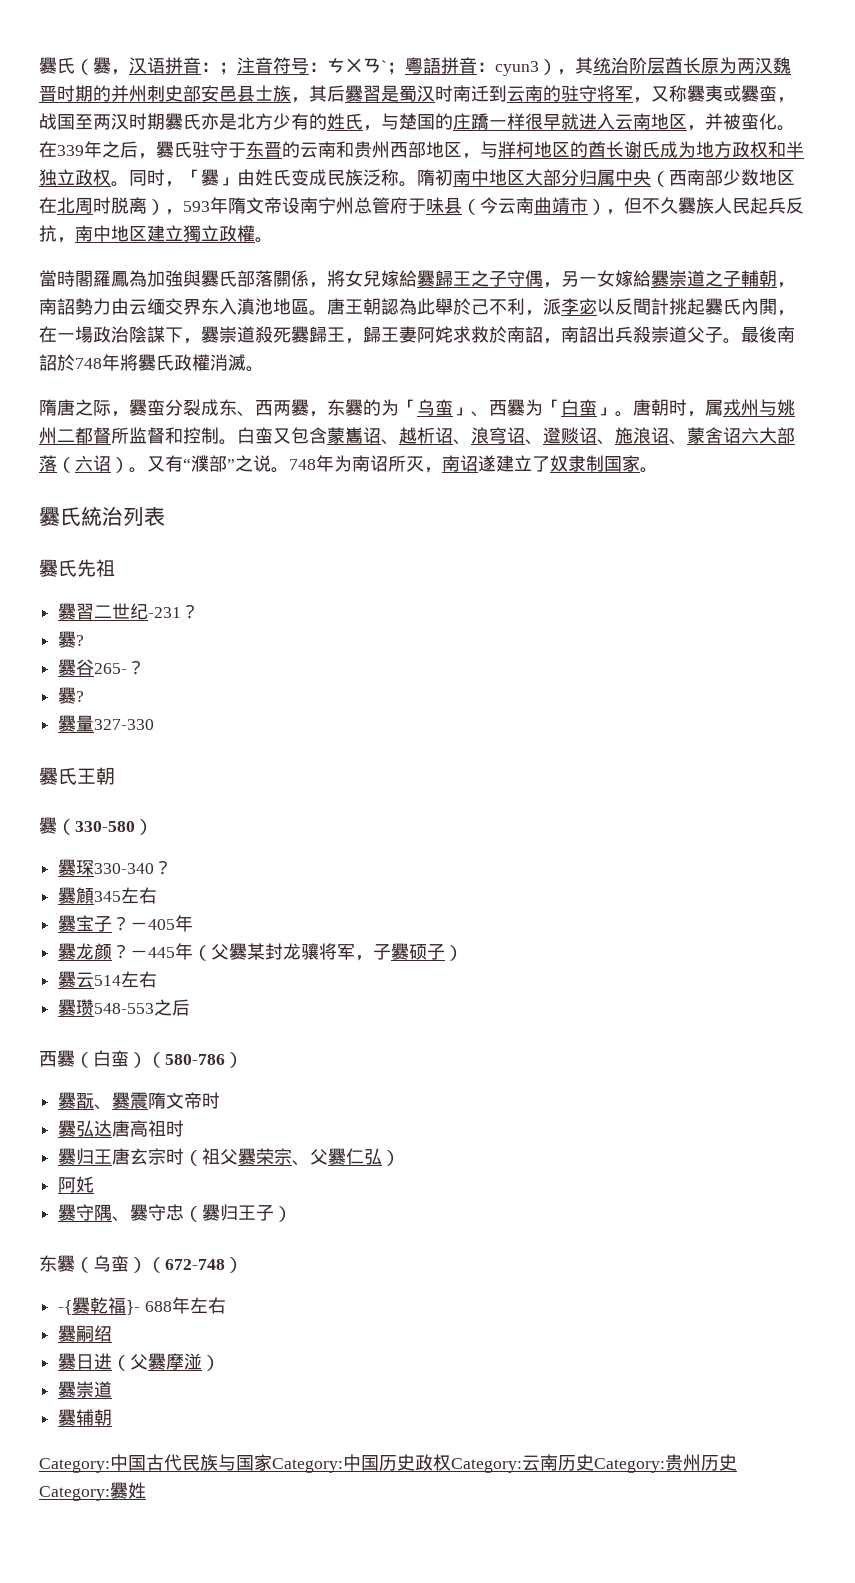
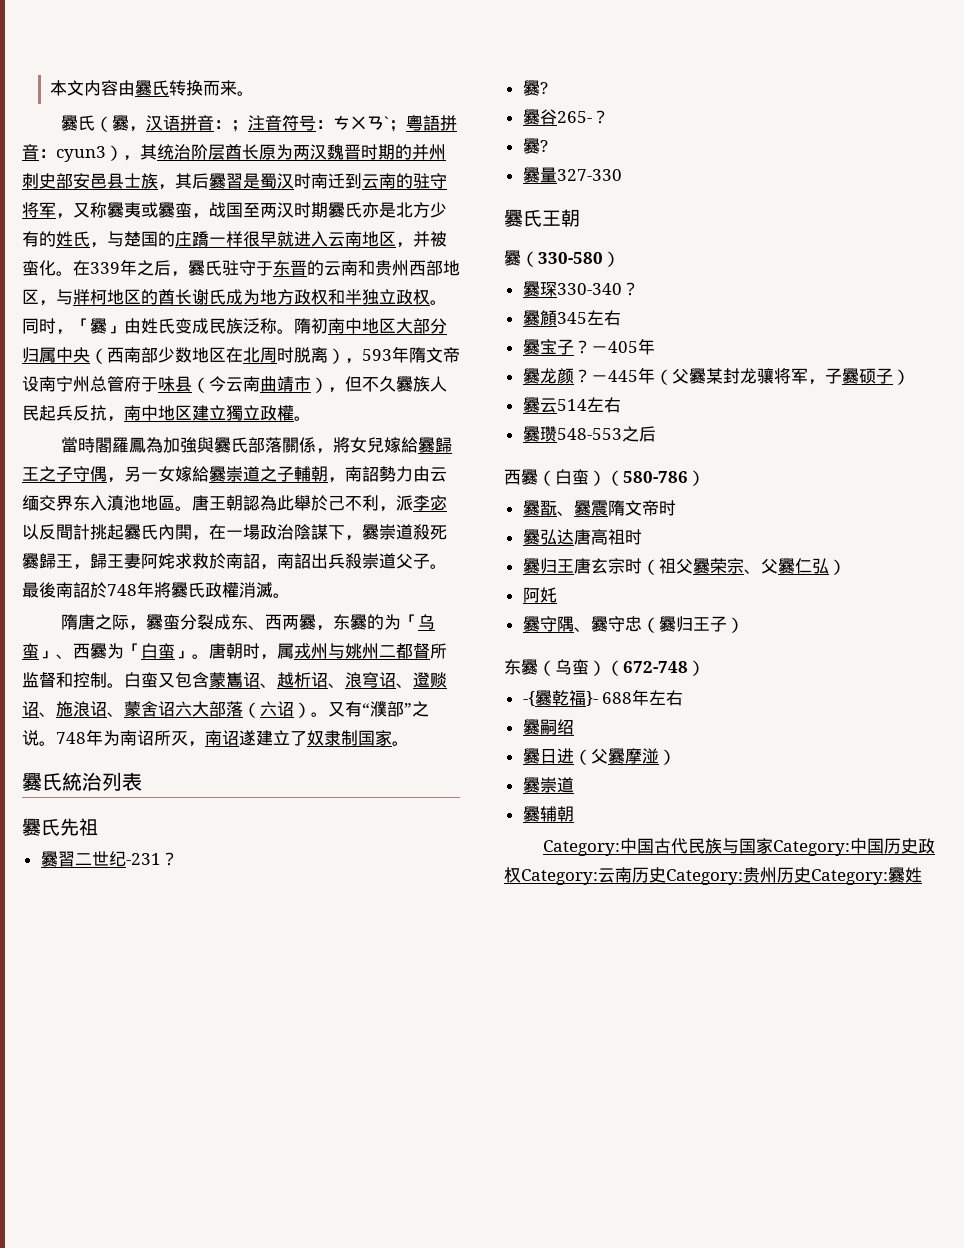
+ 本文内容由爨氏转换而来。

